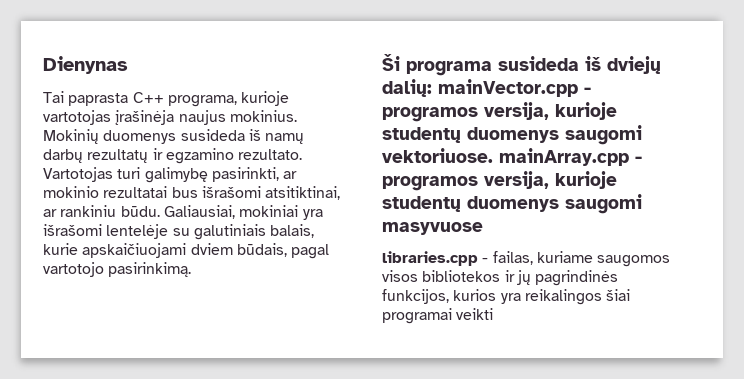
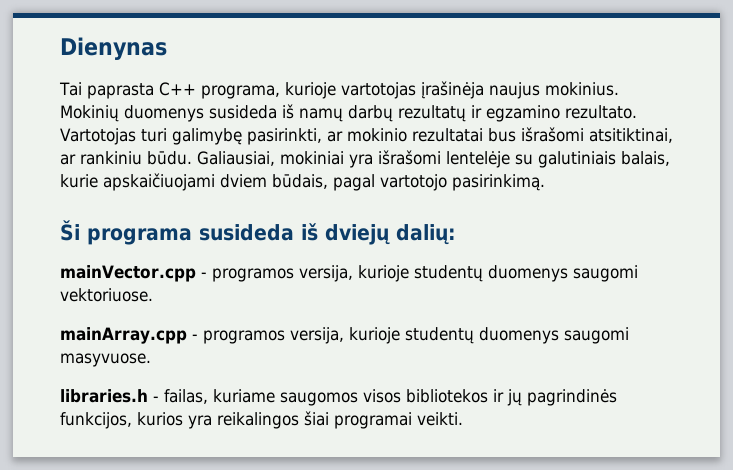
- Ši programa susideda iš dviejų dalių: mainVector.cpp - programos versija, kurioje studentų duomenys saugomi vektoriuose. mainArray.cpp - programos versija, kurioje studentų duomenys saugomi masyvuose
- libraries.cpp - failas, kuriame saugomos visos bibliotekos ir jų pagrindinės funkcijos, kurios yra reikalingos šiai programai veikti
+ Ši programa susideda iš dviejų dalių:
+ mainVector.cpp - programos versija, kurioje studentų duomenys saugomi vektoriuose.
+ mainArray.cpp - programos versija, kurioje studentų duomenys saugomi masyvuose.
+ libraries.h - failas, kuriame saugomos visos bibliotekos ir jų pagrindinės funkcijos, kurios yra reikalingos šiai programai veikti.

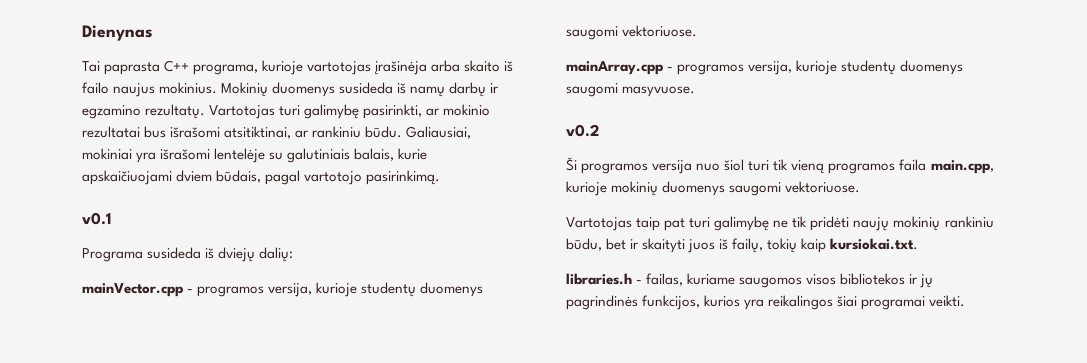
- Tai paprasta C++ programa, kurioje vartotojas įrašinėja naujus mokinius.
+ Tai paprasta C++ programa, kurioje vartotojas įrašinėja arba skaito iš failo naujus mokinius.
- Mokinių duomenys susideda iš namų darbų rezultatų ir egzamino rezultato.
+ Mokinių duomenys susideda iš namų darbų ir egzamino rezultatų.
- Ši programa susideda iš dviejų dalių:
+ v0.1
+ Programa susideda iš dviejų dalių:
+ v0.2
+ Ši programos versija nuo šiol turi tik vieną programos faila main.cpp, kurioje mokinių duomenys saugomi vektoriuose.
+ Vartotojas taip pat turi galimybę ne tik pridėti naujų mokinių rankiniu būdu, bet ir skaityti juos iš failų, tokių kaip kursiokai.txt.

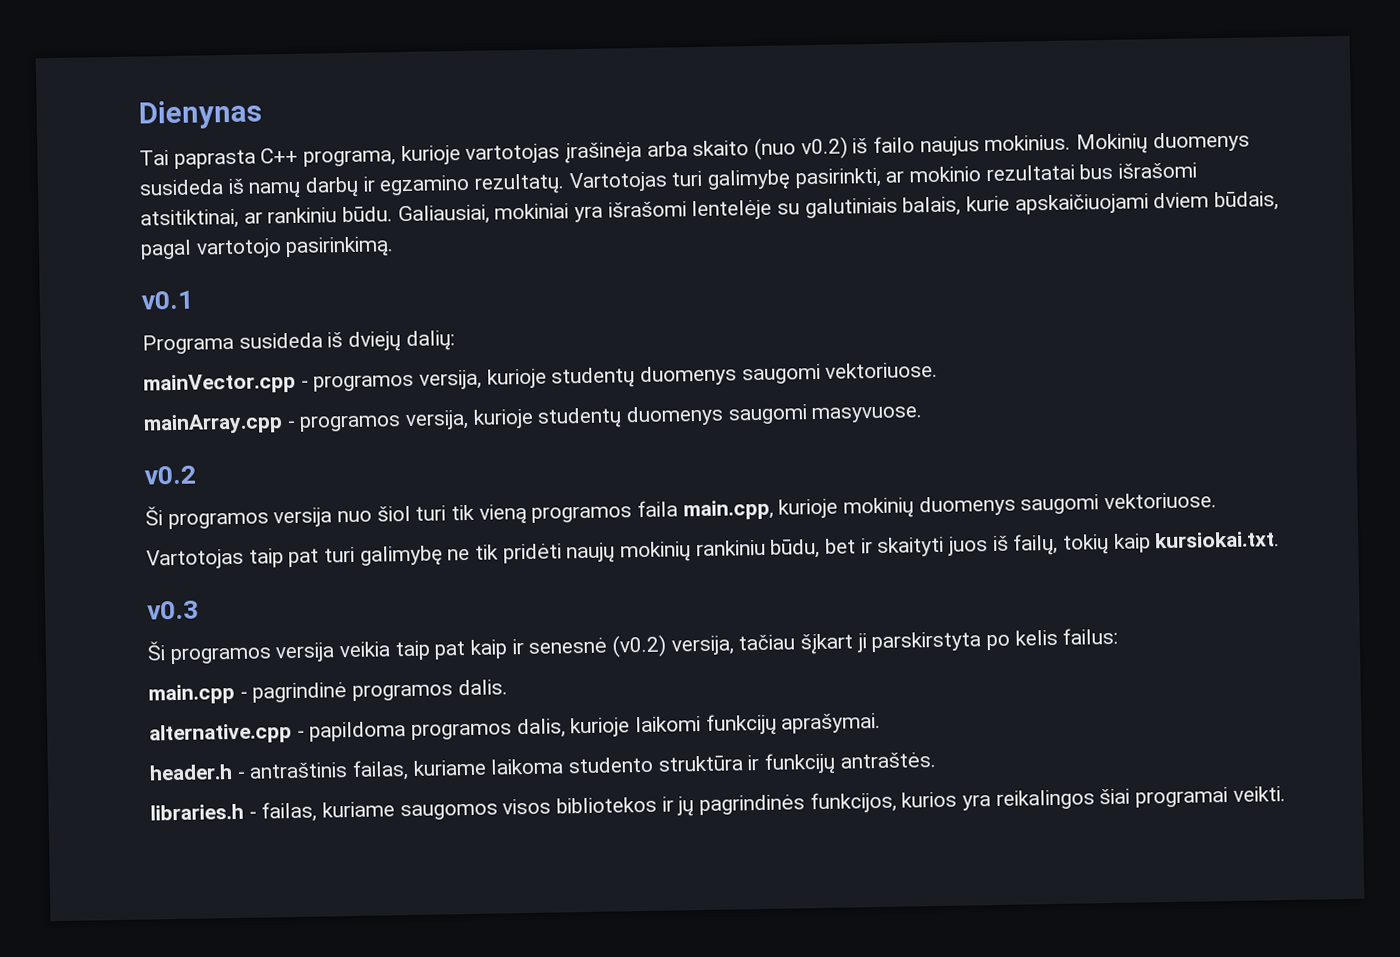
- Tai paprasta C++ programa, kurioje vartotojas įrašinėja arba skaito iš failo naujus mokinius.
+ Tai paprasta C++ programa, kurioje vartotojas įrašinėja arba skaito (nuo v0.2) iš failo naujus mokinius.
+ v0.3
+ Ši programos versija veikia taip pat kaip ir senesnė (v0.2) versija, tačiau šįkart ji parskirstyta po kelis failus:
+ main.cpp - pagrindinė programos dalis.
+ alternative.cpp - papildoma programos dalis, kurioje laikomi funkcijų aprašymai.
+ header.h - antraštinis failas, kuriame laikoma studento struktūra ir funkcijų antraštės.

